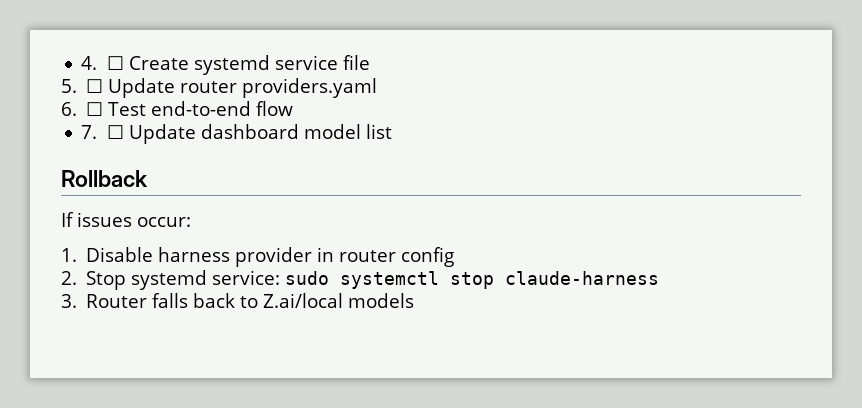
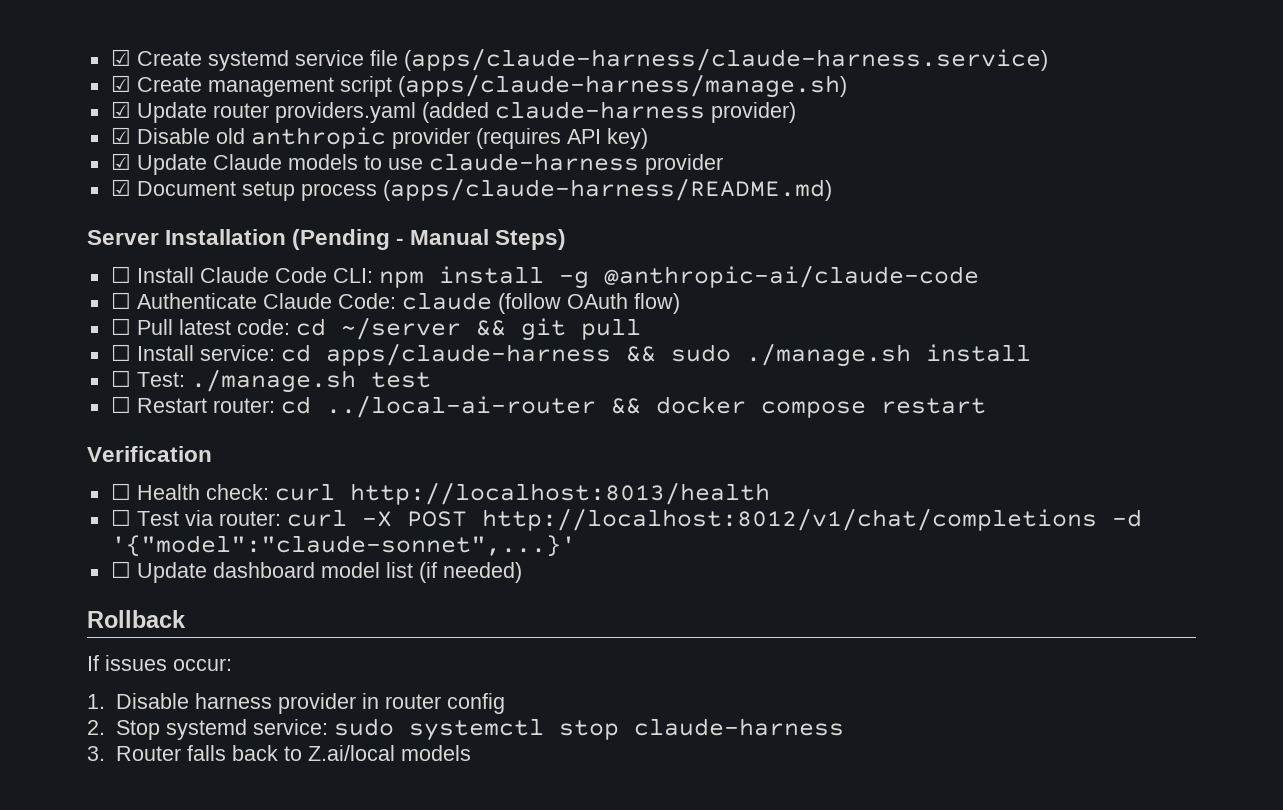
- 4. ☐ Create systemd service file
- 5. ☐ Update router providers.yaml
- 6. ☐ Test end-to-end flow
- 7. ☐ Update dashboard model list
+ ☑ Create systemd service file (apps/claude-harness/claude-harness.service)
+ ☑ Create management script (apps/claude-harness/manage.sh)
+ ☑ Update router providers.yaml (added claude-harness provider)
+ ☑ Disable old anthropic provider (requires API key)
+ ☑ Update Claude models to use claude-harness provider
+ ☑ Document setup process (apps/claude-harness/README.md)
+ Server Installation (Pending - Manual Steps)
+ ☐ Install Claude Code CLI: npm install -g @anthropic-ai/claude-code
+ ☐ Authenticate Claude Code: claude (follow OAuth flow)
+ ☐ Pull latest code: cd ~/server && git pull
+ ☐ Install service: cd apps/claude-harness && sudo ./manage.sh install
+ ☐ Test: ./manage.sh test
+ ☐ Restart router: cd ../local-ai-router && docker compose restart
+ Verification
+ ☐ Health check: curl http://localhost:8013/health
+ ☐ Test via router: curl -X POST http://localhost:8012/v1/chat/completions -d '{"model":"claude-sonnet",...}'
+ ☐ Update dashboard model list (if needed)

